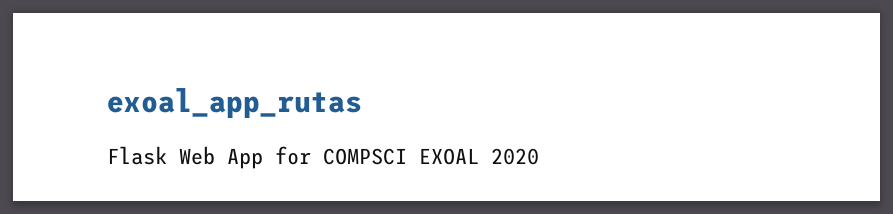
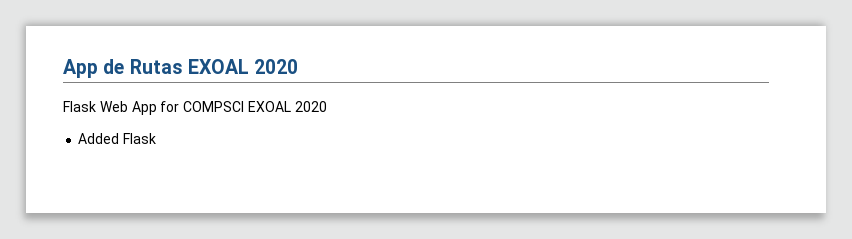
- exoal_app_rutas
+ App de Rutas EXOAL 2020
+ Added Flask

